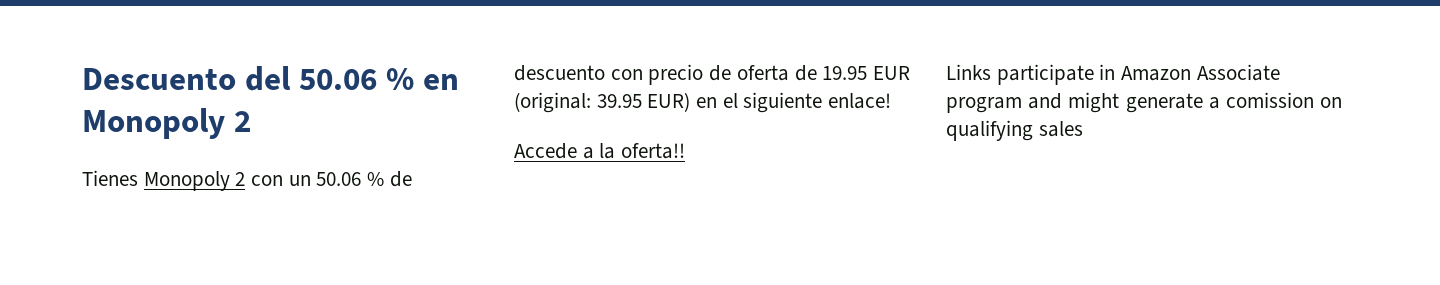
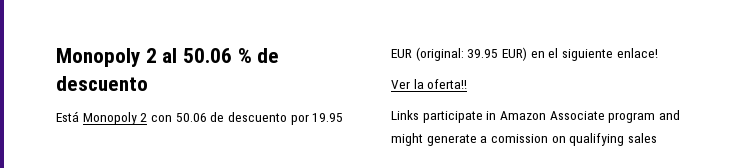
- Descuento del 50.06 % en Monopoly 2
- Tienes Monopoly 2 con un 50.06 % de descuento con precio de oferta de 19.95 EUR (original: 39.95 EUR) en el siguiente enlace!
+ Monopoly 2 al 50.06 % de descuento
+ Está Monopoly 2 con 50.06 de descuento por 19.95 EUR (original: 39.95 EUR) en el siguiente enlace!
- Accede a la oferta!!
+ Ver la oferta!!

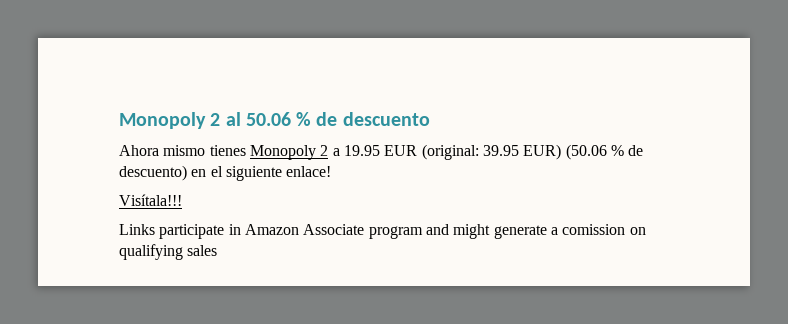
- Está Monopoly 2 con 50.06 de descuento por 19.95 EUR (original: 39.95 EUR) en el siguiente enlace!
+ Ahora mismo tienes Monopoly 2 a 19.95 EUR (original: 39.95 EUR) (50.06 % de descuento) en el siguiente enlace!
- Ver la oferta!!
+ Visítala!!!

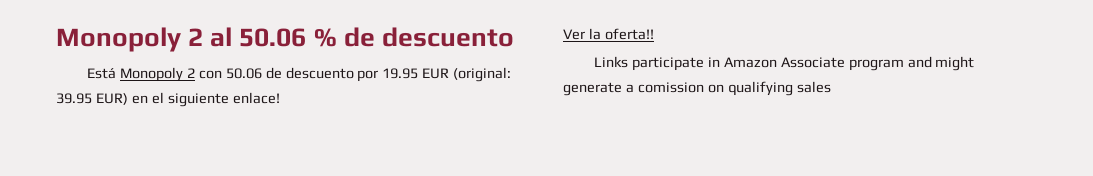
- Ahora mismo tienes Monopoly 2 a 19.95 EUR (original: 39.95 EUR) (50.06 % de descuento) en el siguiente enlace!
+ Está Monopoly 2 con 50.06 de descuento por 19.95 EUR (original: 39.95 EUR) en el siguiente enlace!
- Visítala!!!
+ Ver la oferta!!

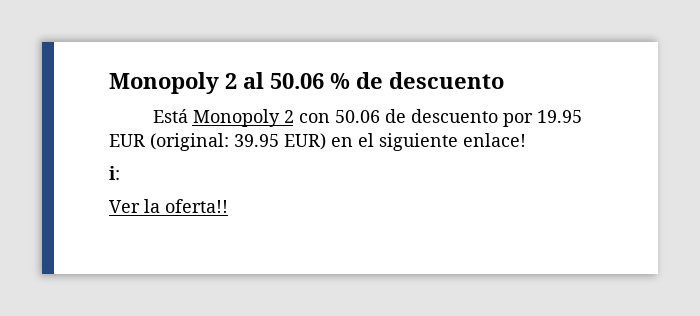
+ ℹ:
- Links participate in Amazon Associate program and might generate a comission on qualifying sales

